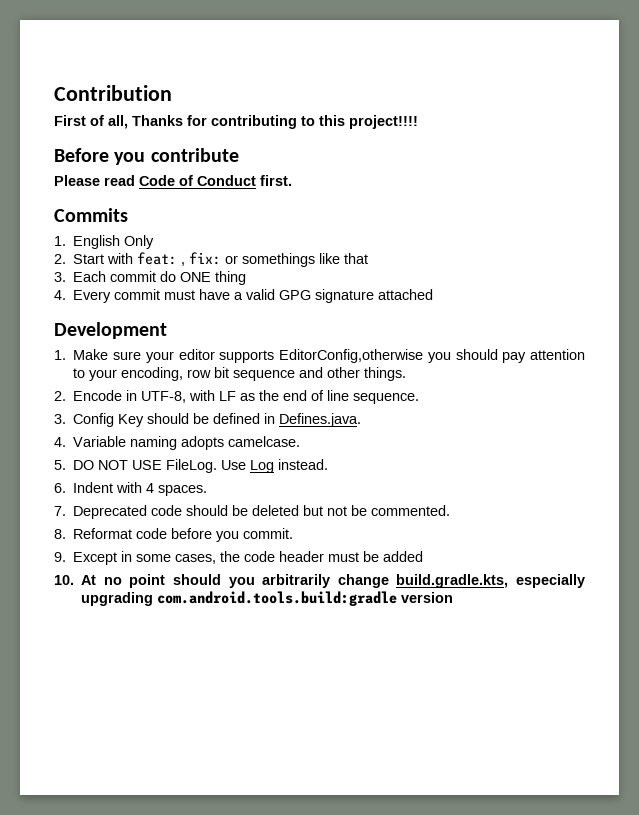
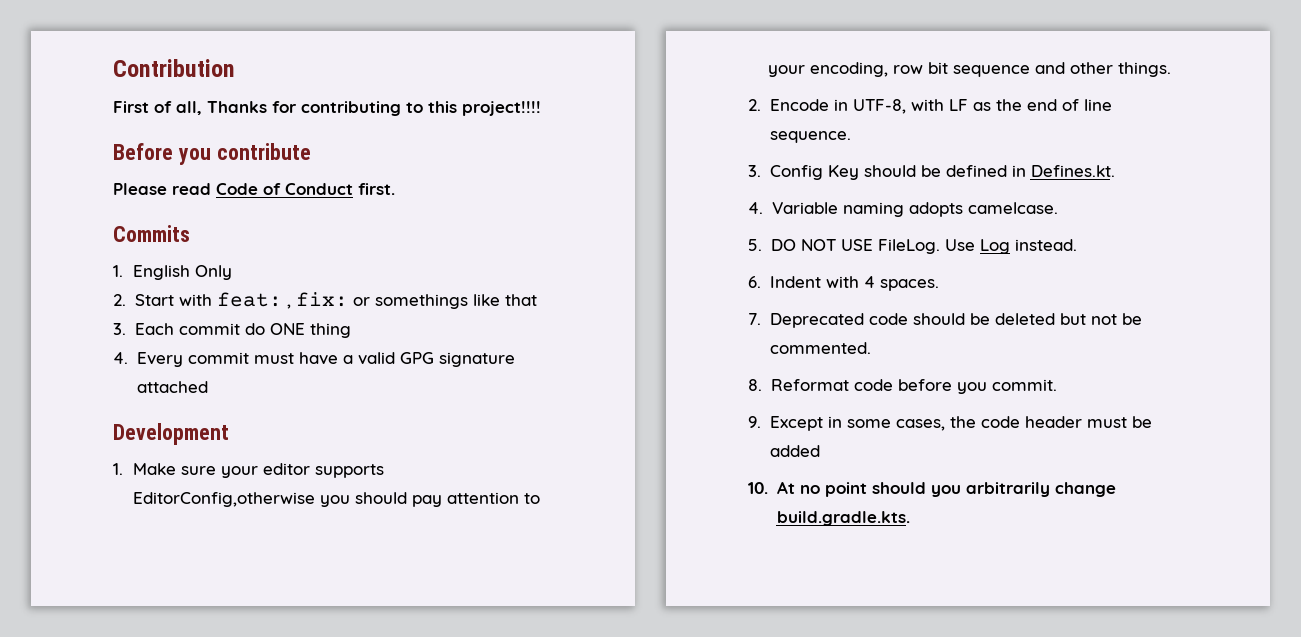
- 3. Config Key should be defined in Defines.java.
+ 3. Config Key should be defined in Defines.kt.
- 10. At no point should you arbitrarily change build.gradle.kts, especially upgrading com.android.tools.build:gradle version
+ 10. At no point should you arbitrarily change build.gradle.kts.

